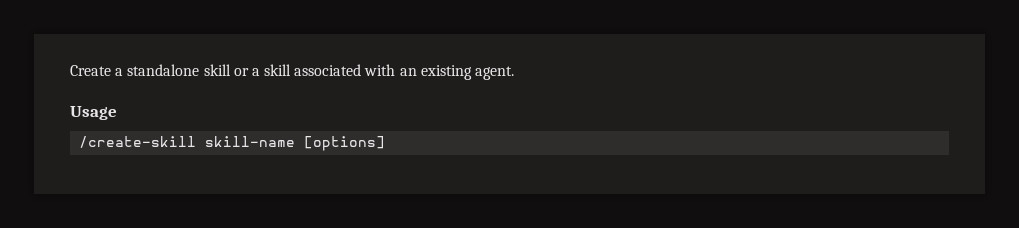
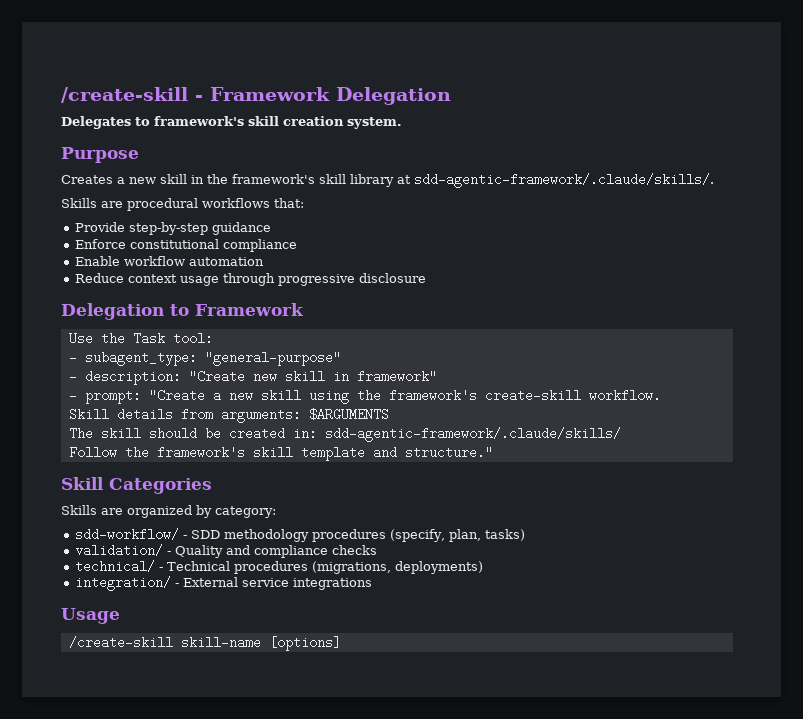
- Create a standalone skill or a skill associated with an existing agent.
+ /create-skill - Framework Delegation
+ Delegates to framework's skill creation system.
+ Purpose
+ Creates a new skill in the framework's skill library at sdd-agentic-framework/.claude/skills/.
+ Skills are procedural workflows that:
+ Provide step-by-step guidance
+ Enforce constitutional compliance
+ Enable workflow automation
+ Reduce context usage through progressive disclosure
+ Delegation to Framework
+ Use the Task tool:
+ - subagent_type: "general-purpose"
+ - description: "Create new skill in framework"
+ - prompt: "Create a new skill using the framework's create-skill workflow.
+ Skill details from arguments: $ARGUMENTS
+ The skill should be created in: sdd-agentic-framework/.claude/skills/
+ Follow the framework's skill template and structure."
+ Skill Categories
+ Skills are organized by category:
+ sdd-workflow/ - SDD methodology procedures (specify, plan, tasks)
+ validation/ - Quality and compliance checks
+ technical/ - Technical procedures (migrations, deployments)
+ integration/ - External service integrations

